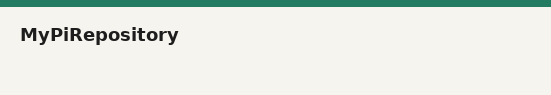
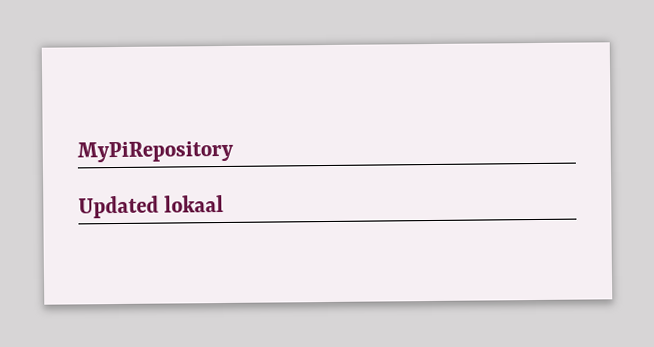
+ Updated lokaal

